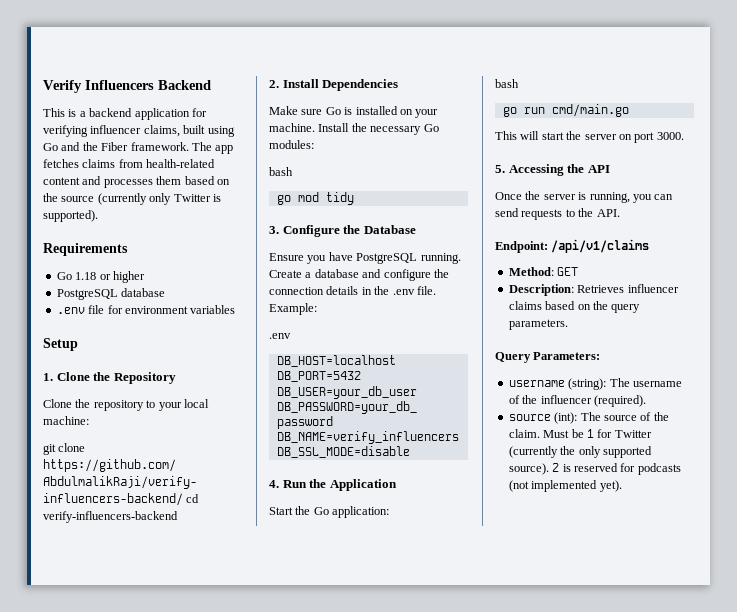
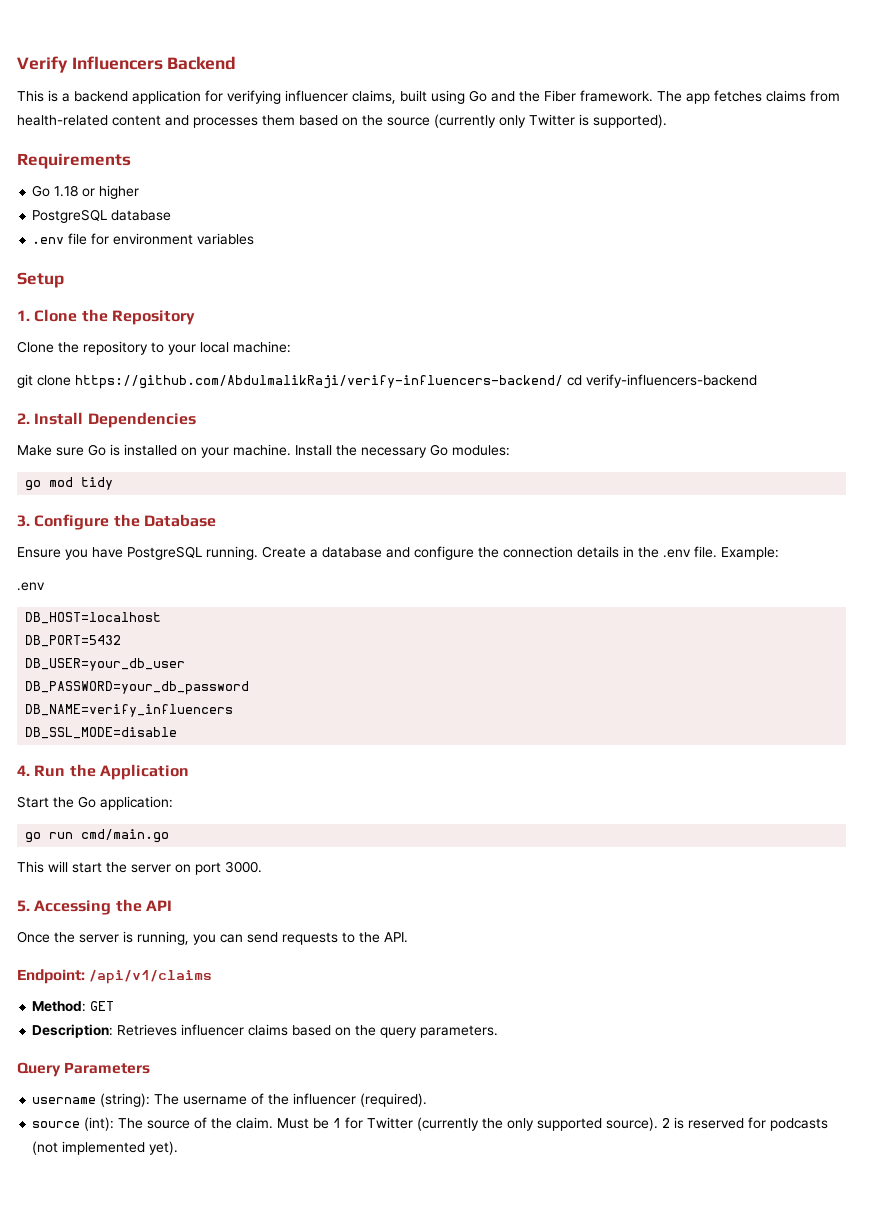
  Install the necessary Go modules:
- bash
  Start the Go application:
- bash
- Query Parameters:
+ Query Parameters

